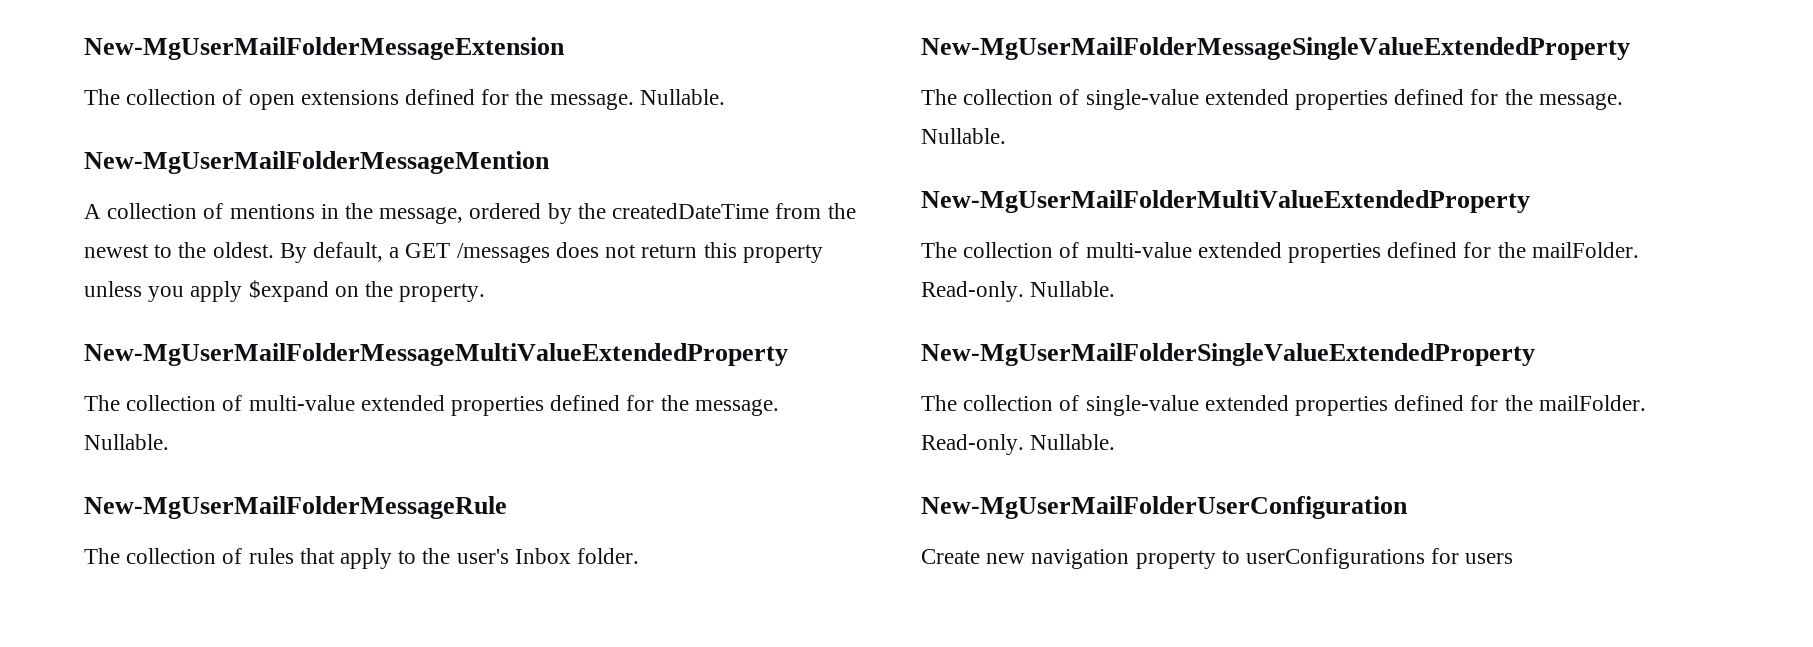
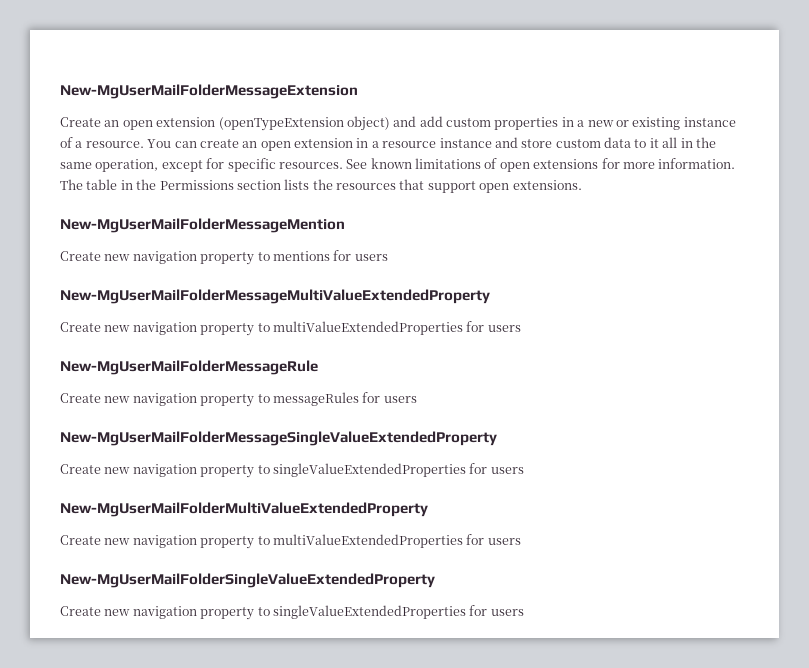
- The collection of open extensions defined for the message. Nullable.
+ Create an open extension (openTypeExtension object) and add custom properties in a new or existing instance of a resource. You can create an open extension in a resource instance and store custom data to it all in the same operation, except for specific resources. See known limitations of open extensions for more information. The table in the Permissions section lists the resources that support open extensions.
  New-MgUserMailFolderMessageMention
- A collection of mentions in the message, ordered by the createdDateTime from the newest to the oldest. By default, a GET /messages does not return this property unless you apply $expand on the property.
+ Create new navigation property to mentions for users
  New-MgUserMailFolderMessageMultiValueExtendedProperty
- The collection of multi-value extended properties defined for the message. Nullable.
+ Create new navigation property to multiValueExtendedProperties for users
  New-MgUserMailFolderMessageRule
- The collection of rules that apply to the user's Inbox folder.
+ Create new navigation property to messageRules for users
  New-MgUserMailFolderMessageSingleValueExtendedProperty
- The collection of single-value extended properties defined for the message. Nullable.
+ Create new navigation property to singleValueExtendedProperties for users
  New-MgUserMailFolderMultiValueExtendedProperty
- The collection of multi-value extended properties defined for the mailFolder. Read-only. Nullable.
+ Create new navigation property to multiValueExtendedProperties for users
  New-MgUserMailFolderSingleValueExtendedProperty
- The collection of single-value extended properties defined for the mailFolder. Read-only. Nullable.
- New-MgUserMailFolderUserConfiguration
- Create new navigation property to userConfigurations for users
+ Create new navigation property to singleValueExtendedProperties for users

